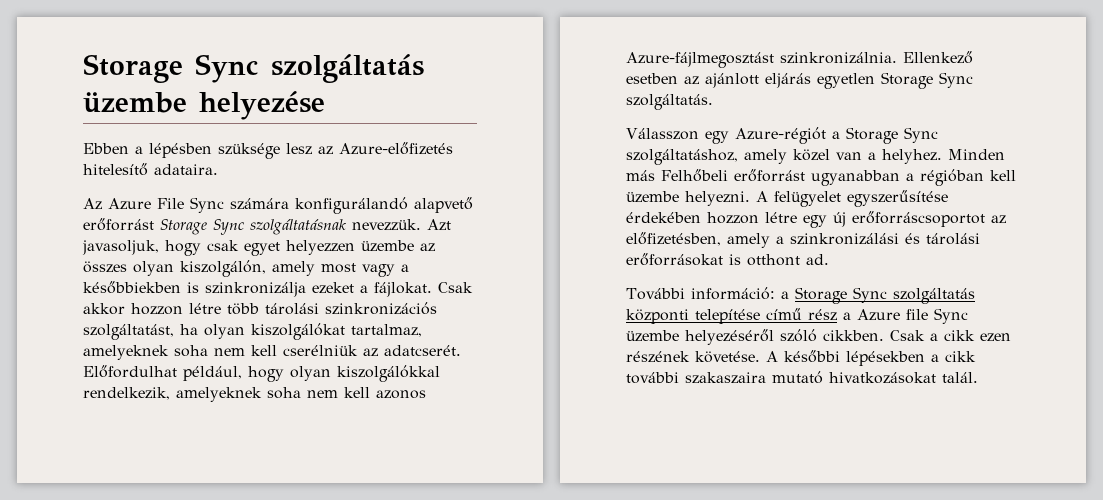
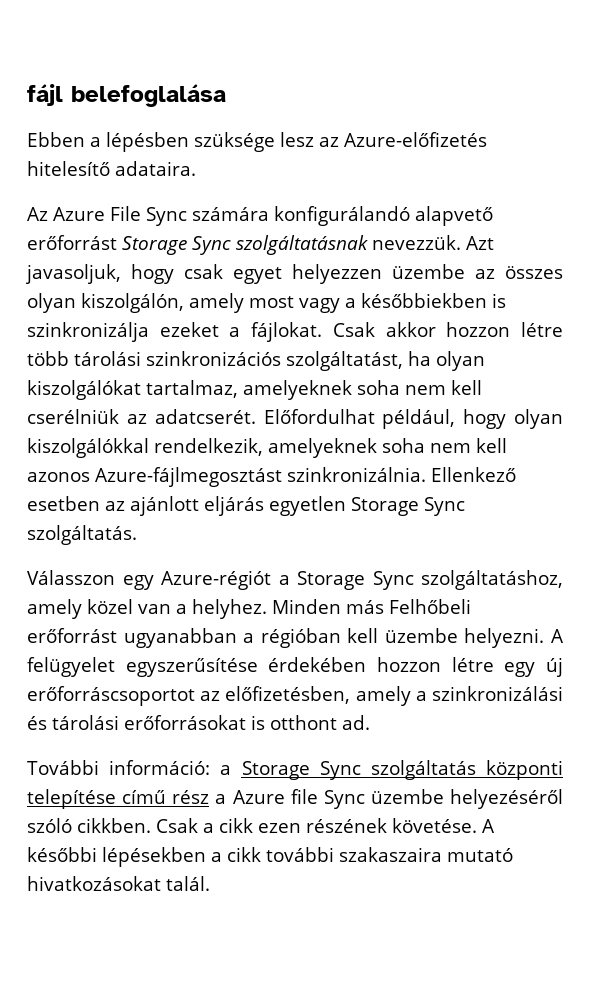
- Storage Sync szolgáltatás üzembe helyezése
+ fájl belefoglalása

